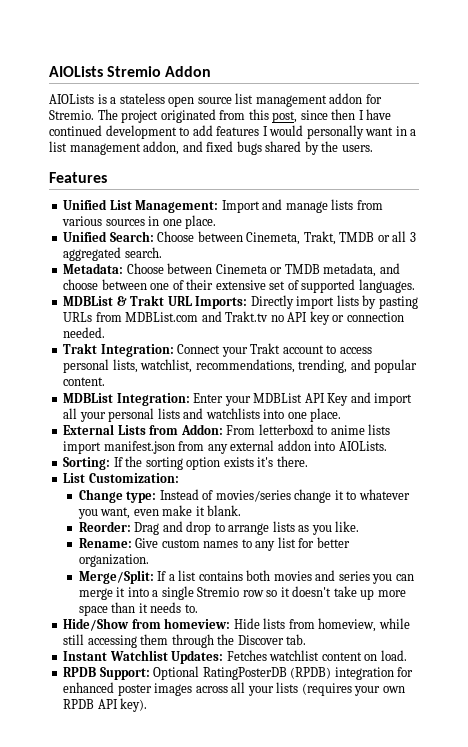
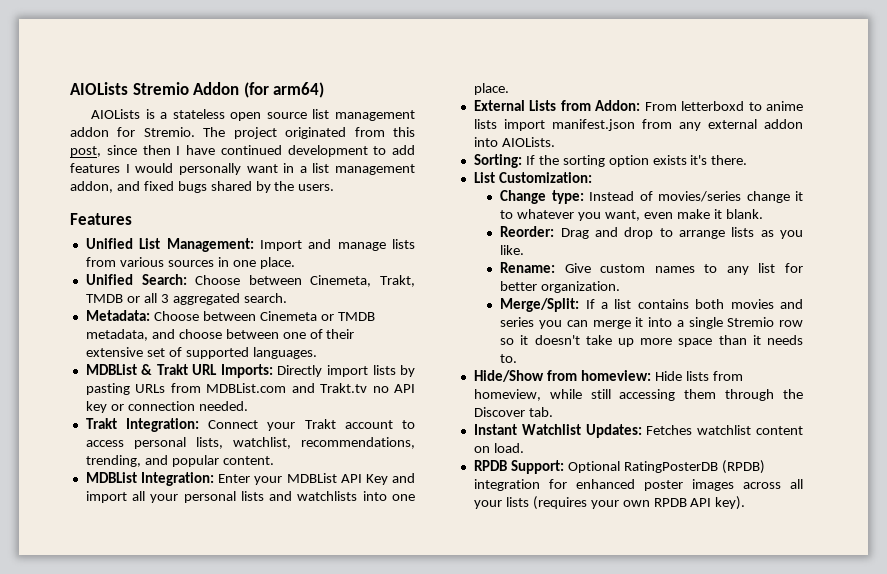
- AIOLists Stremio Addon
+ AIOLists Stremio Addon (for arm64)

